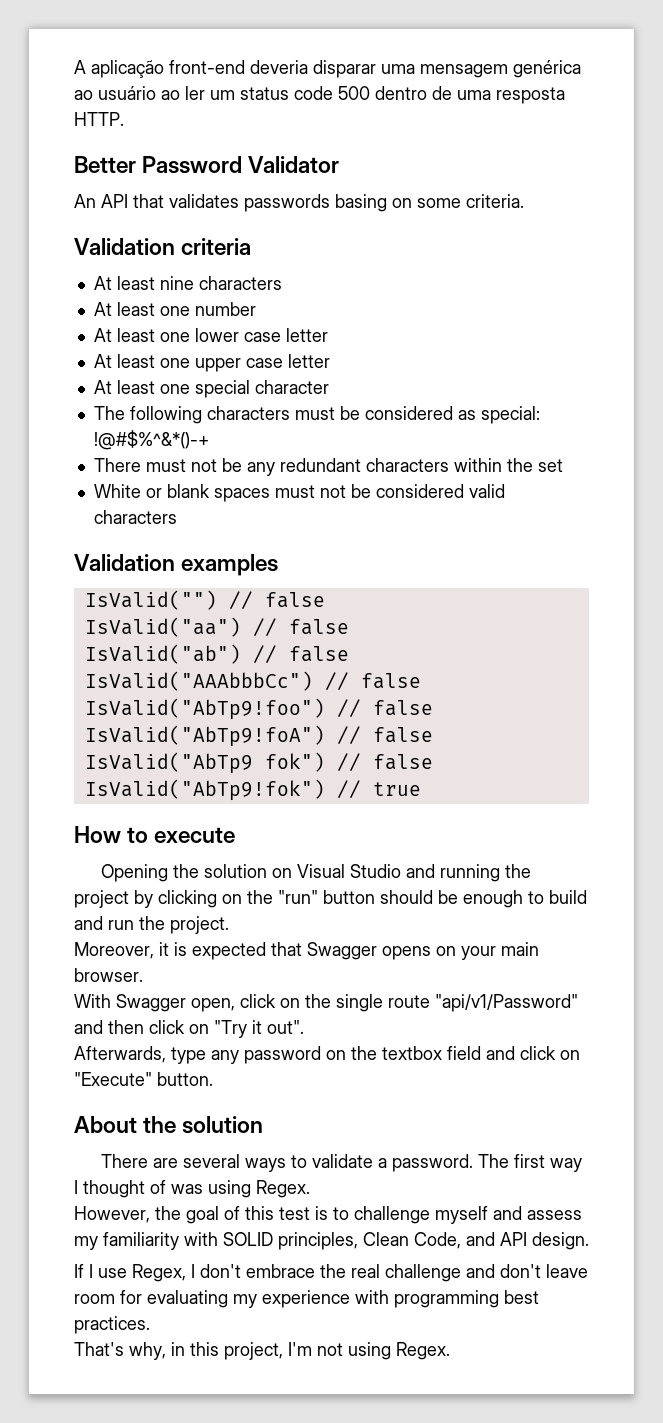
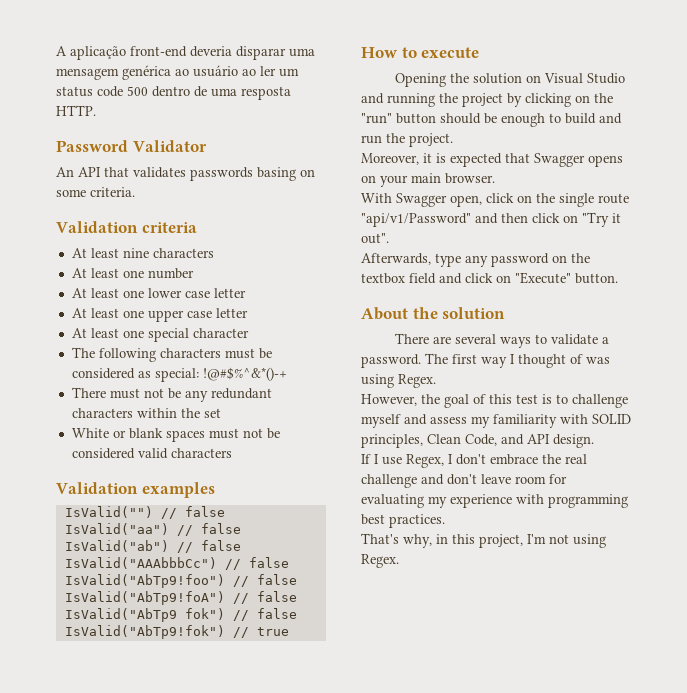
- Better Password Validator
+ Password Validator

